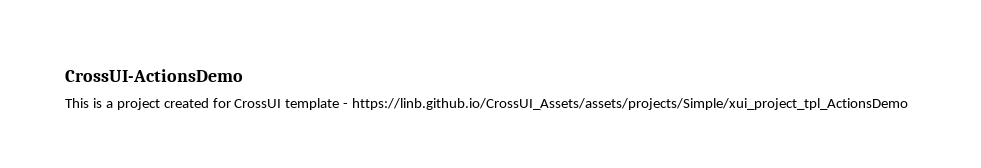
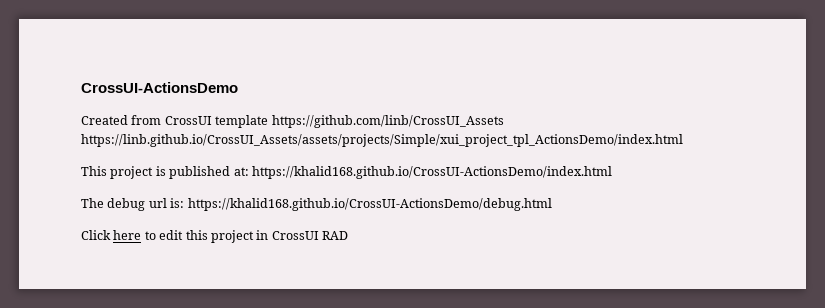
- This is a project created for CrossUI template - https://linb.github.io/CrossUI_Assets/assets/projects/Simple/xui_project_tpl_ActionsDemo
+ Created from CrossUI template https://github.com/linb/CrossUI_Assets https://linb.github.io/CrossUI_Assets/assets/projects/Simple/xui_project_tpl_ActionsDemo/index.html
+ This project is published at: https://khalid168.github.io/CrossUI-ActionsDemo/index.html
+ The debug url is: https://khalid168.github.io/CrossUI-ActionsDemo/debug.html
+ Click here to edit this project in CrossUI RAD

